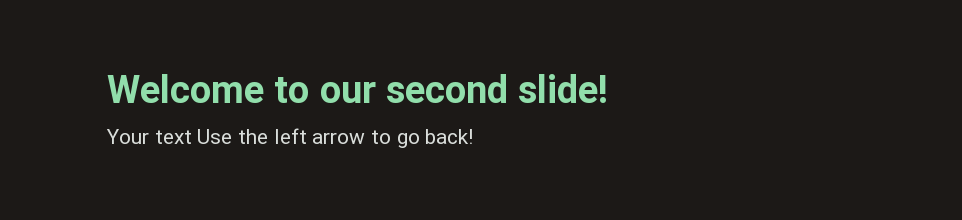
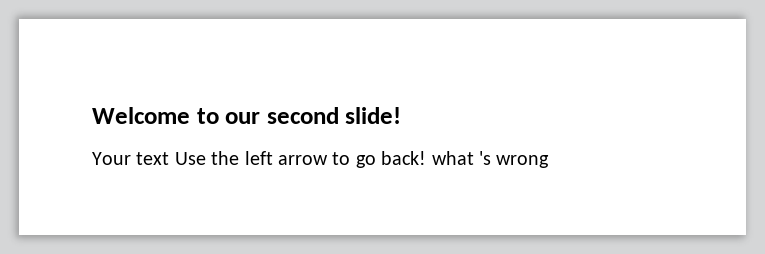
- Your text Use the left arrow to go back!
+ Your text Use the left arrow to go back! what 's wrong

